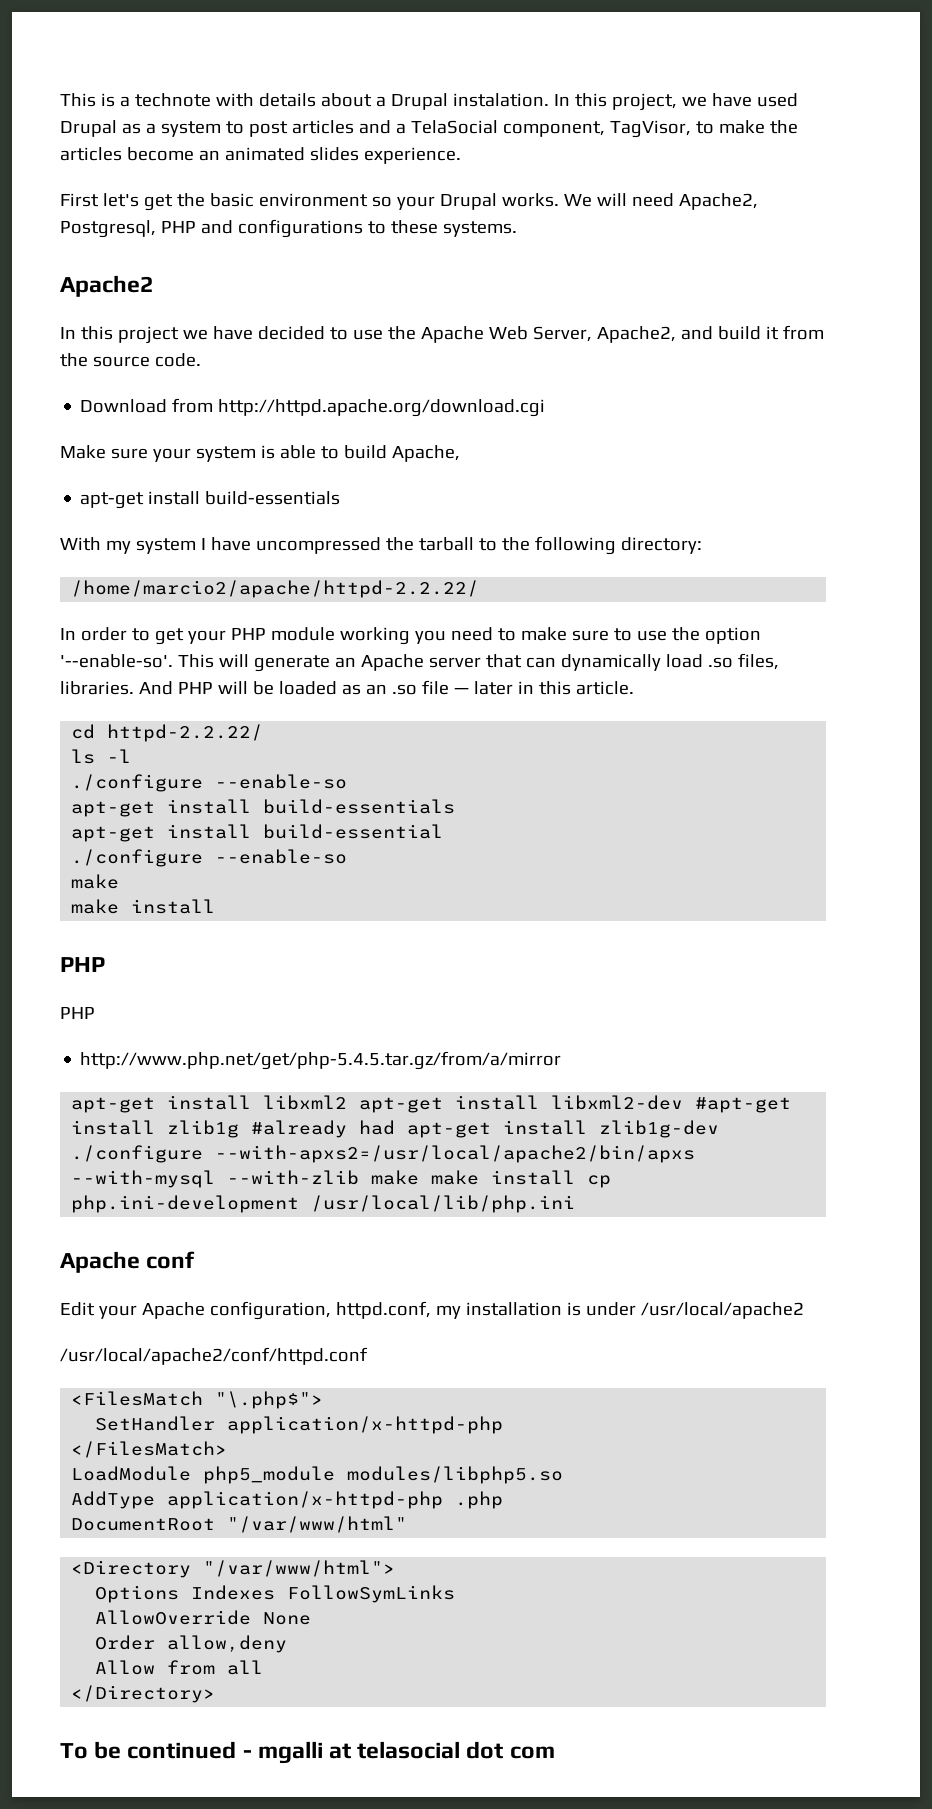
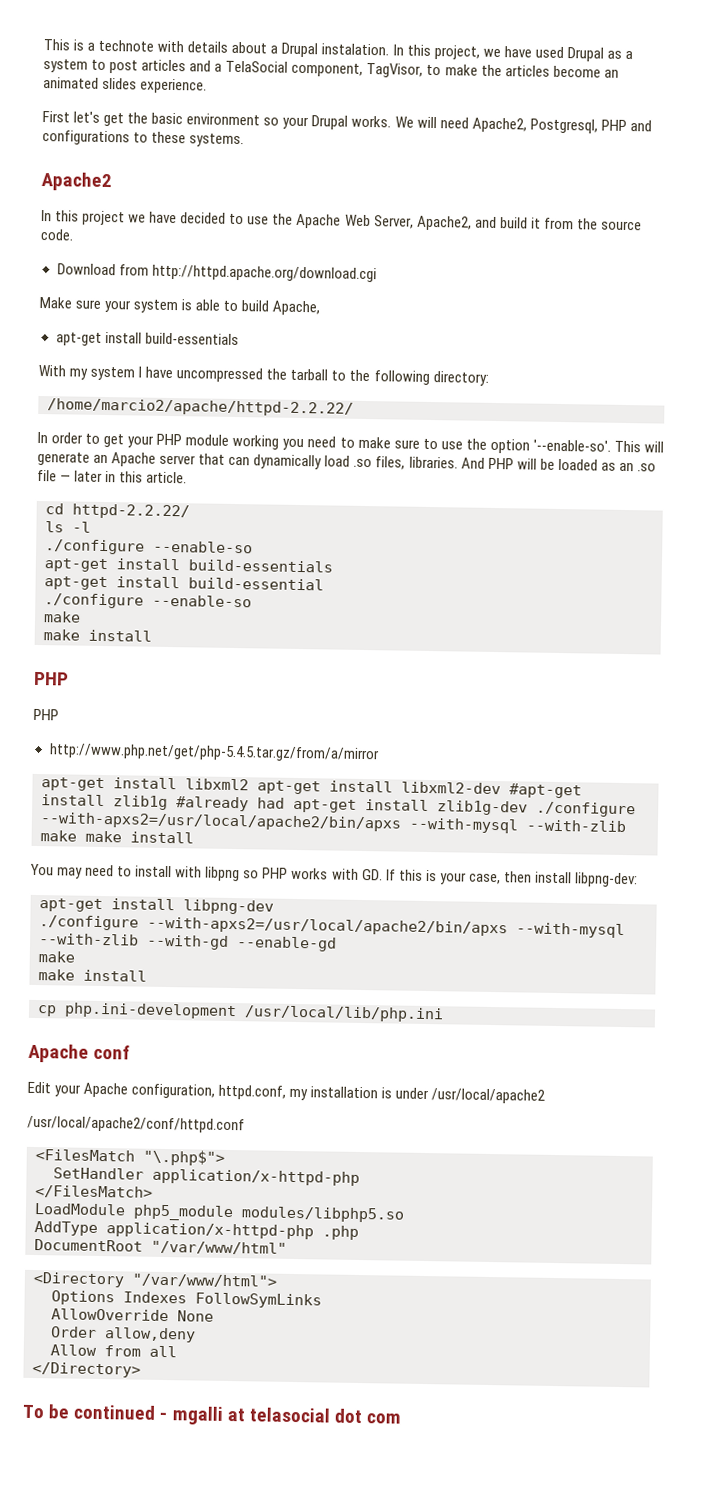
- apt-get install libxml2 apt-get install libxml2-dev #apt-get install zlib1g #already had apt-get install zlib1g-dev ./configure --with-apxs2=/usr/local/apache2/bin/apxs --with-mysql --with-zlib make make install cp php.ini-development /usr/local/lib/php.ini
+ apt-get install libxml2 apt-get install libxml2-dev #apt-get install zlib1g #already had apt-get install zlib1g-dev ./configure --with-apxs2=/usr/local/apache2/bin/apxs --with-mysql --with-zlib make make install
+ You may need to install with libpng so PHP works with GD. If this is your case, then install libpng-dev:
+ apt-get install libpng-dev
+ ./configure --with-apxs2=/usr/local/apache2/bin/apxs --with-mysql --with-zlib --with-gd --enable-gd
+ make
+ make install
+ cp php.ini-development /usr/local/lib/php.ini

